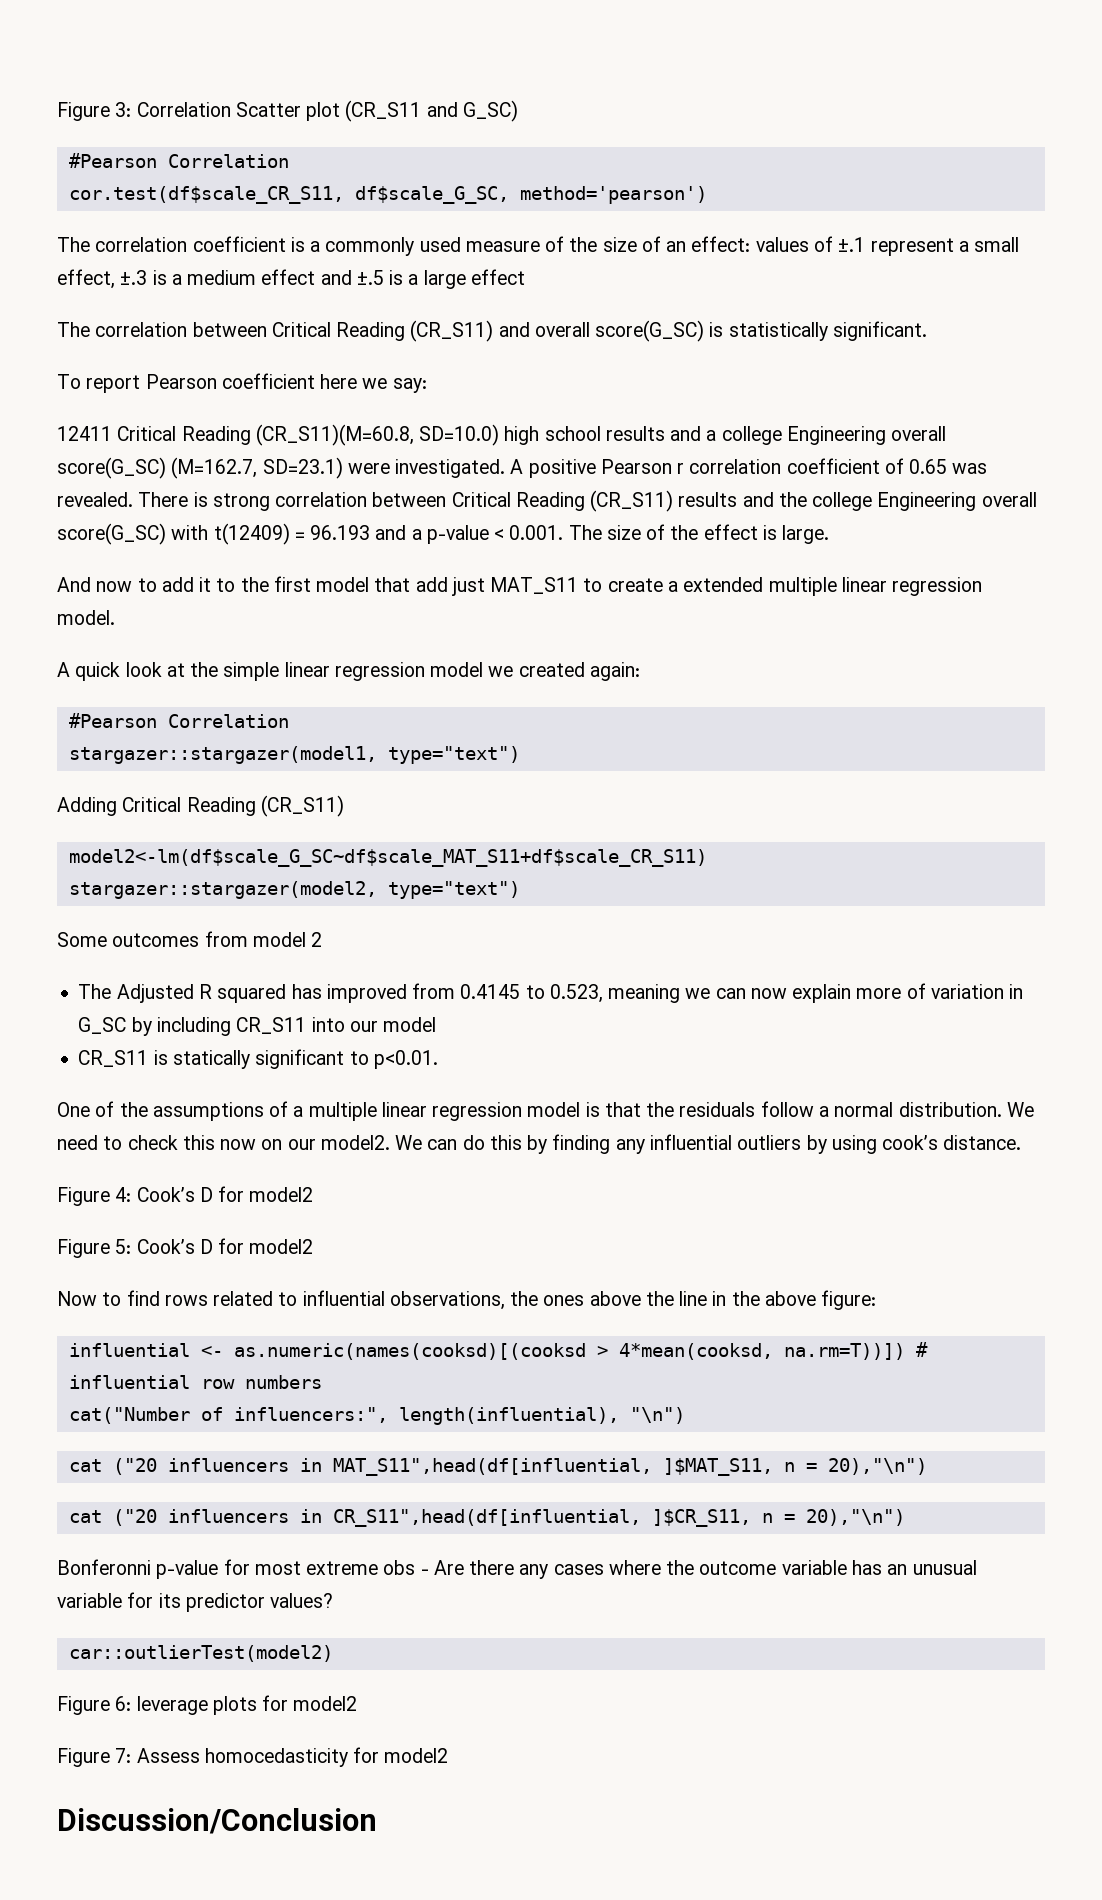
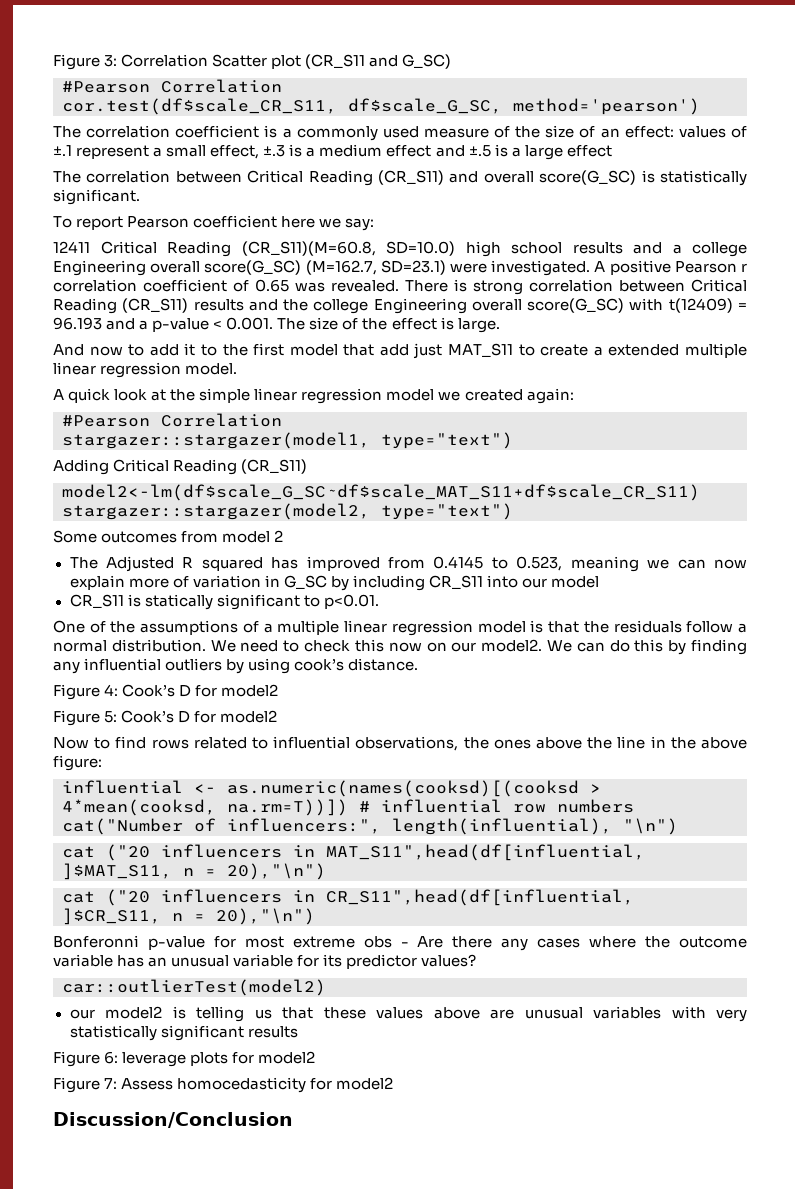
+ our model2 is telling us that these values above are unusual variables with very statistically significant results

